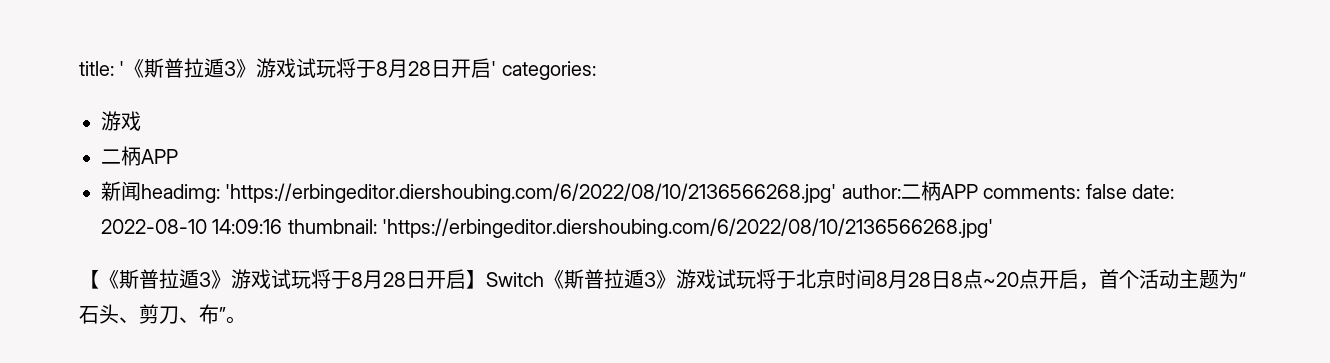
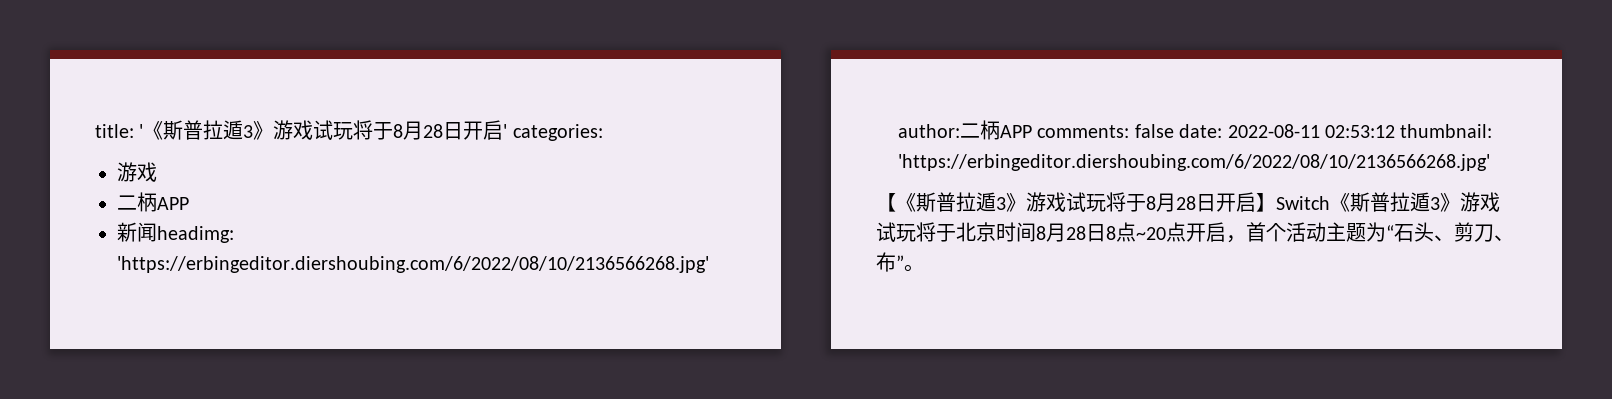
- 新闻headimg: 'https://erbingeditor.diershoubing.com/6/2022/08/10/2136566268.jpg' author:二柄APP comments: false date: 2022-08-10 14:09:16 thumbnail: 'https://erbingeditor.diershoubing.com/6/2022/08/10/2136566268.jpg'
+ 新闻headimg: 'https://erbingeditor.diershoubing.com/6/2022/08/10/2136566268.jpg' author:二柄APP comments: false date: 2022-08-11 02:53:12 thumbnail: 'https://erbingeditor.diershoubing.com/6/2022/08/10/2136566268.jpg'

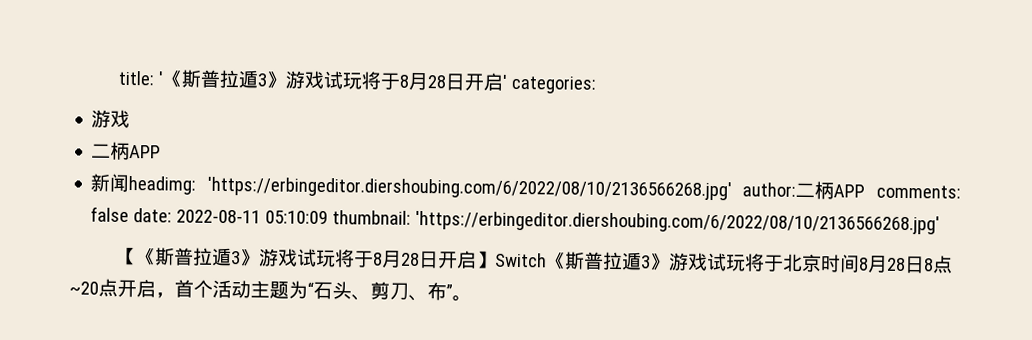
- 新闻headimg: 'https://erbingeditor.diershoubing.com/6/2022/08/10/2136566268.jpg' author:二柄APP comments: false date: 2022-08-11 02:53:12 thumbnail: 'https://erbingeditor.diershoubing.com/6/2022/08/10/2136566268.jpg'
+ 新闻headimg: 'https://erbingeditor.diershoubing.com/6/2022/08/10/2136566268.jpg' author:二柄APP comments: false date: 2022-08-11 05:10:09 thumbnail: 'https://erbingeditor.diershoubing.com/6/2022/08/10/2136566268.jpg'

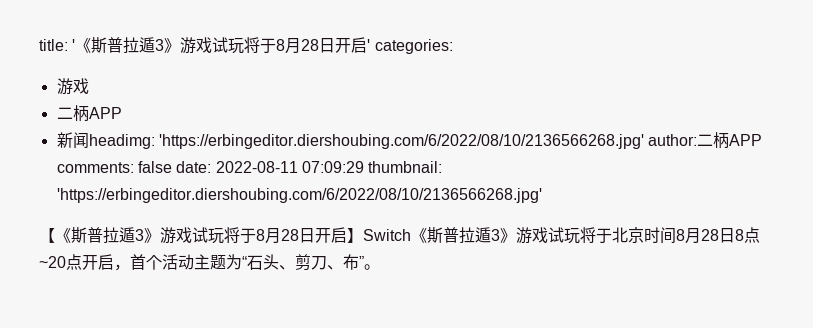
- 新闻headimg: 'https://erbingeditor.diershoubing.com/6/2022/08/10/2136566268.jpg' author:二柄APP comments: false date: 2022-08-11 05:10:09 thumbnail: 'https://erbingeditor.diershoubing.com/6/2022/08/10/2136566268.jpg'
+ 新闻headimg: 'https://erbingeditor.diershoubing.com/6/2022/08/10/2136566268.jpg' author:二柄APP comments: false date: 2022-08-11 07:09:29 thumbnail: 'https://erbingeditor.diershoubing.com/6/2022/08/10/2136566268.jpg'

